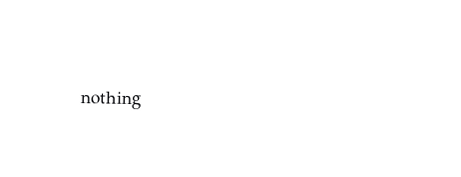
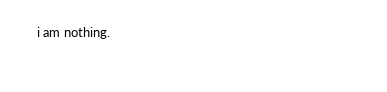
- nothing
+ i am nothing.

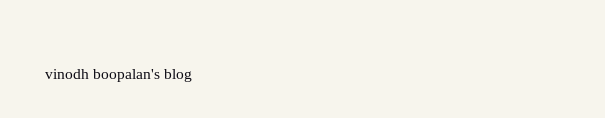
- i am nothing.
+ vinodh boopalan's blog

